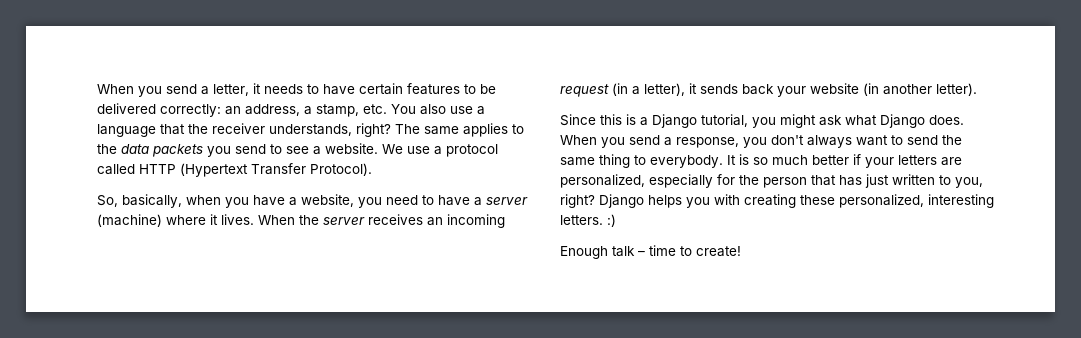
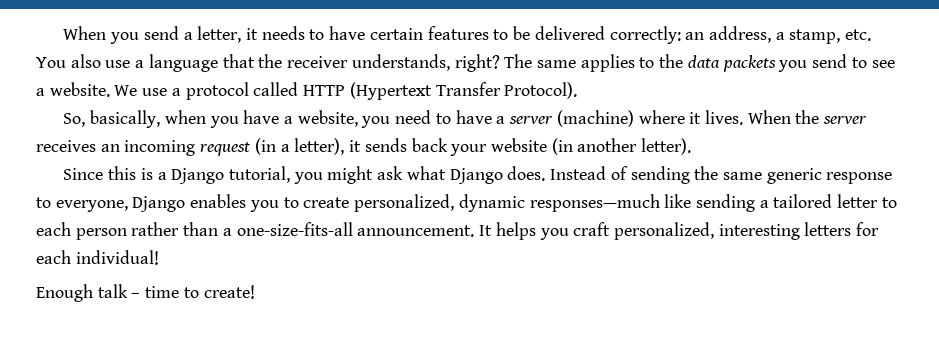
- When you send a response, you don't always want to send the same thing to everybody. It is so much better if your letters are personalized, especially for the person that has just written to you, right? Django helps you with creating these personalized, interesting letters. :)
+ Instead of sending the same generic response to everyone, Django enables you to create personalized, dynamic responses—much like sending a tailored letter to each person rather than a one-size-fits-all announcement. It helps you craft personalized, interesting letters for each individual!

